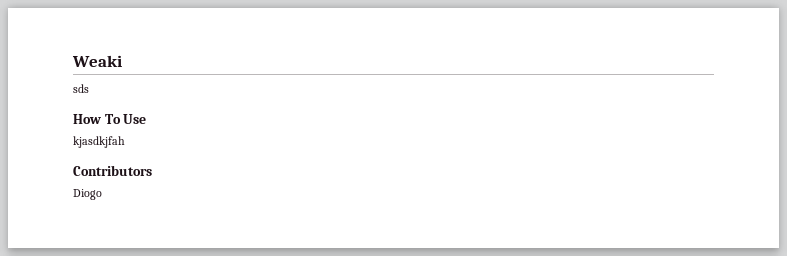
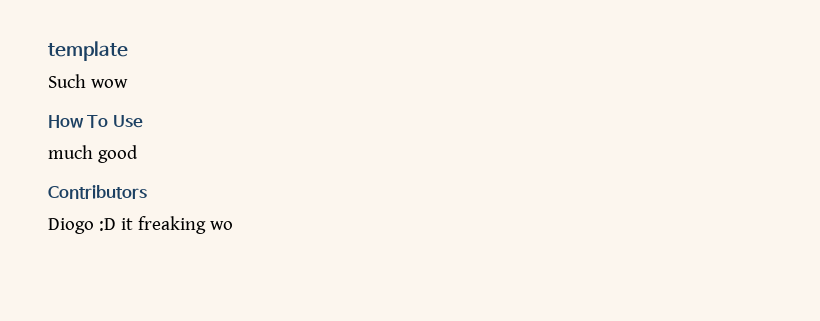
- Weaki
- sds
+ template
+ Such wow
- kjasdkjfah
+ much good
- Diogo
+ Diogo :D it freaking wo

